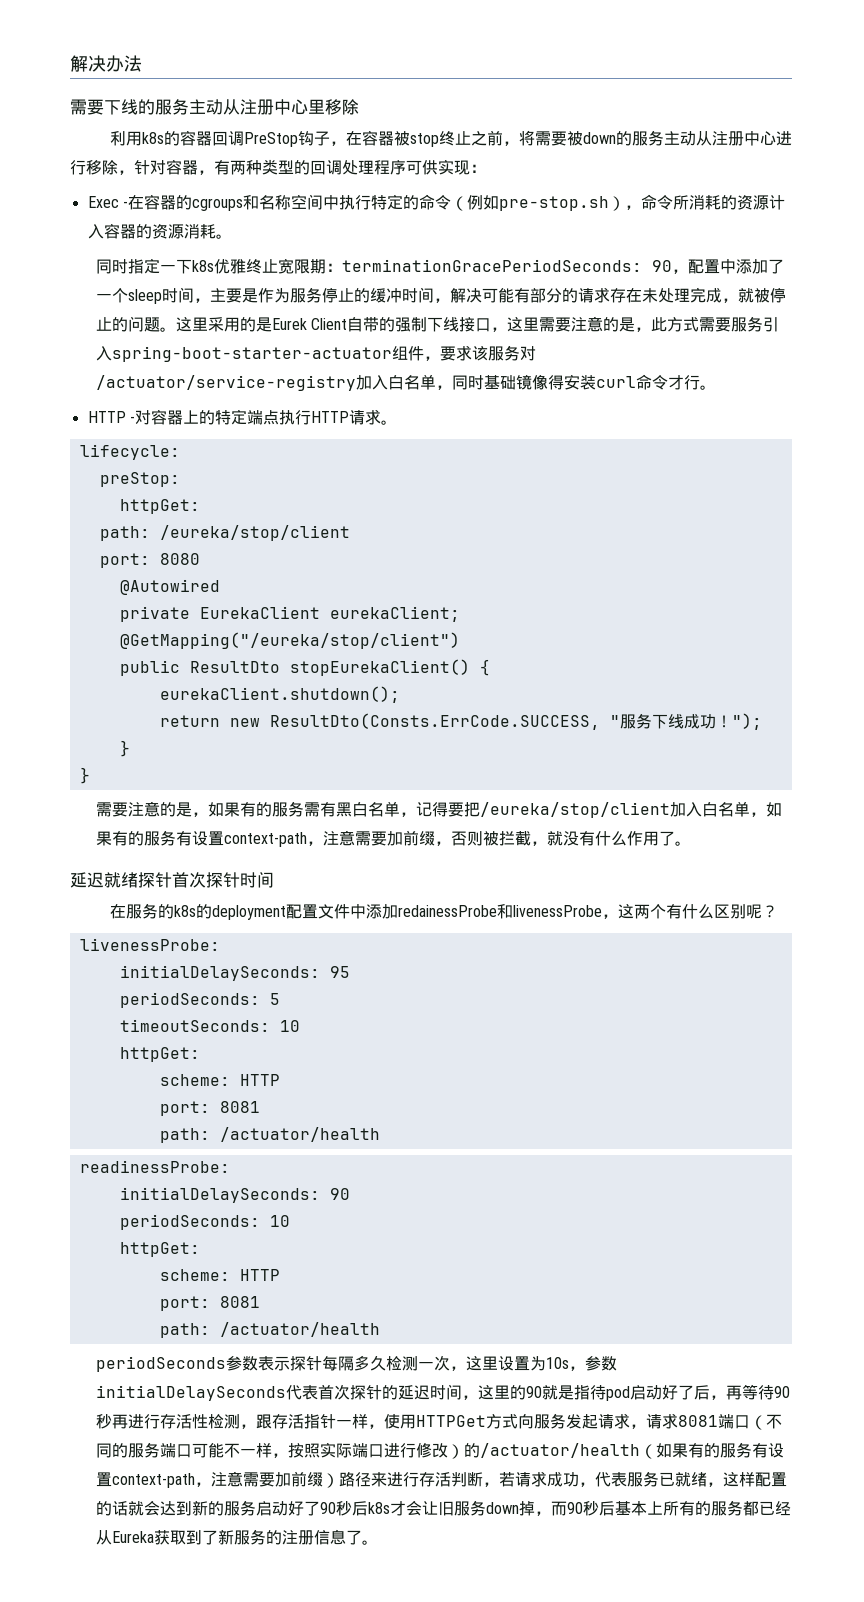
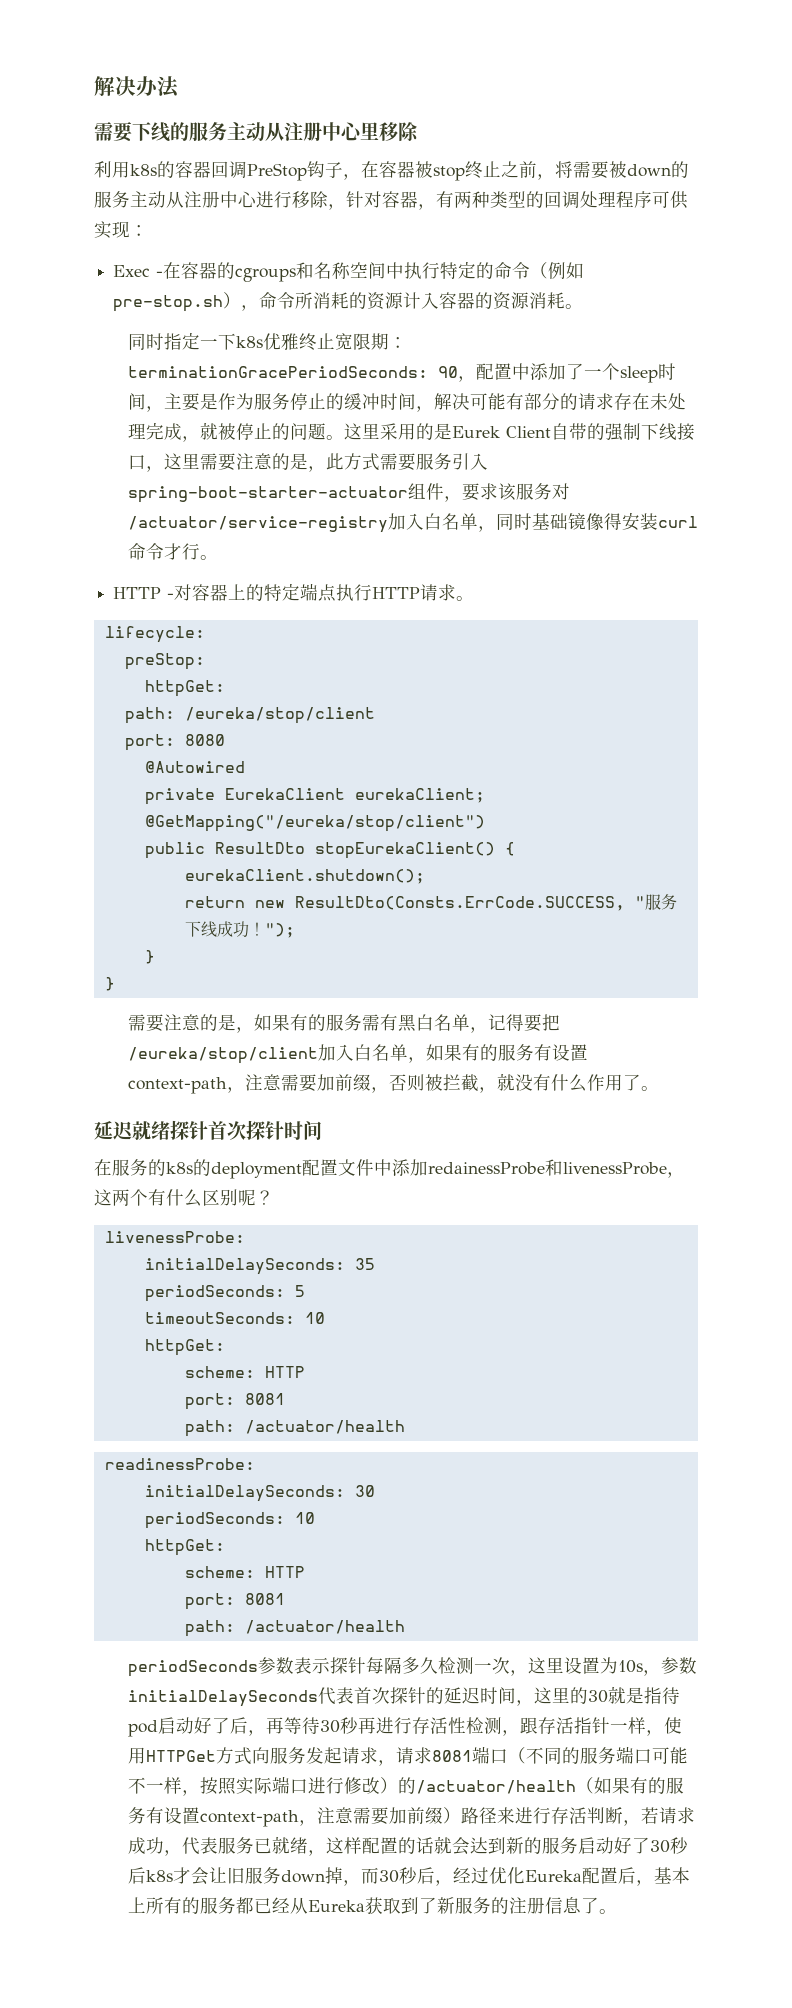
- initialDelaySeconds: 95
+ initialDelaySeconds: 35
- initialDelaySeconds: 90
+ initialDelaySeconds: 30
- periodSeconds参数表示探针每隔多久检测一次，这里设置为10s，参数initialDelaySeconds代表首次探针的延迟时间，这里的90就是指待pod启动好了后，再等待90秒再进行存活性检测，跟存活指针一样，使用HTTPGet方式向服务发起请求，请求8081端口（不同的服务端口可能不一样，按照实际端口进行修改）的/actuator/health（如果有的服务有设置context-path，注意需要加前缀）路径来进行存活判断，若请求成功，代表服务已就绪，这样配置的话就会达到新的服务启动好了90秒后k8s才会让旧服务down掉，而90秒后基本上所有的服务都已经从Eureka获取到了新服务的注册信息了。
+ periodSeconds参数表示探针每隔多久检测一次，这里设置为10s，参数initialDelaySeconds代表首次探针的延迟时间，这里的30就是指待pod启动好了后，再等待30秒再进行存活性检测，跟存活指针一样，使用HTTPGet方式向服务发起请求，请求8081端口（不同的服务端口可能不一样，按照实际端口进行修改）的/actuator/health（如果有的服务有设置context-path，注意需要加前缀）路径来进行存活判断，若请求成功，代表服务已就绪，这样配置的话就会达到新的服务启动好了30秒后k8s才会让旧服务down掉，而30秒后，经过优化Eureka配置后，基本上所有的服务都已经从Eureka获取到了新服务的注册信息了。

